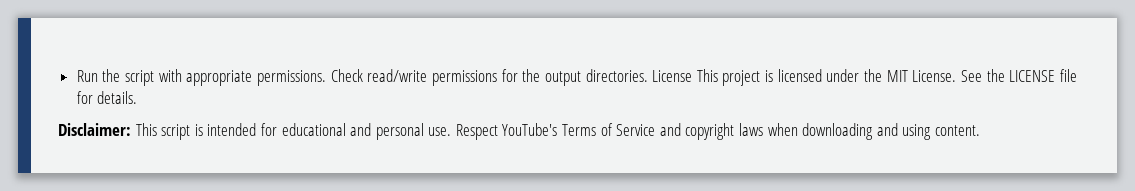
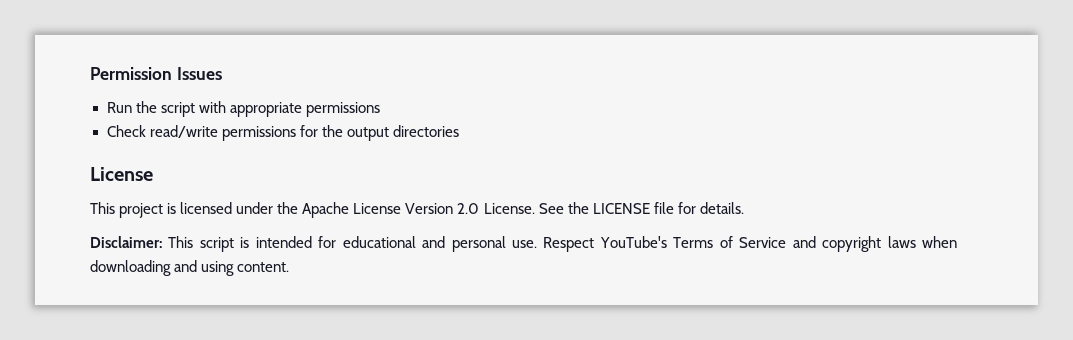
+ Permission Issues
- Run the script with appropriate permissions. Check read/write permissions for the output directories. License This project is licensed under the MIT License.
+ Run the script with appropriate permissions
+ Check read/write permissions for the output directories
+ License
+ This project is licensed under the Apache License Version 2.0 License.

